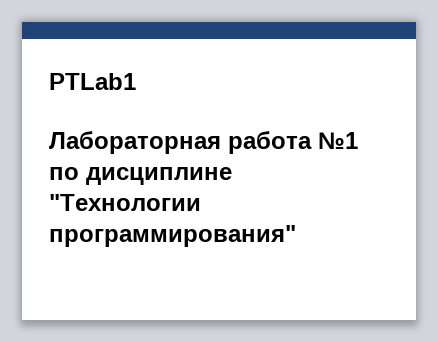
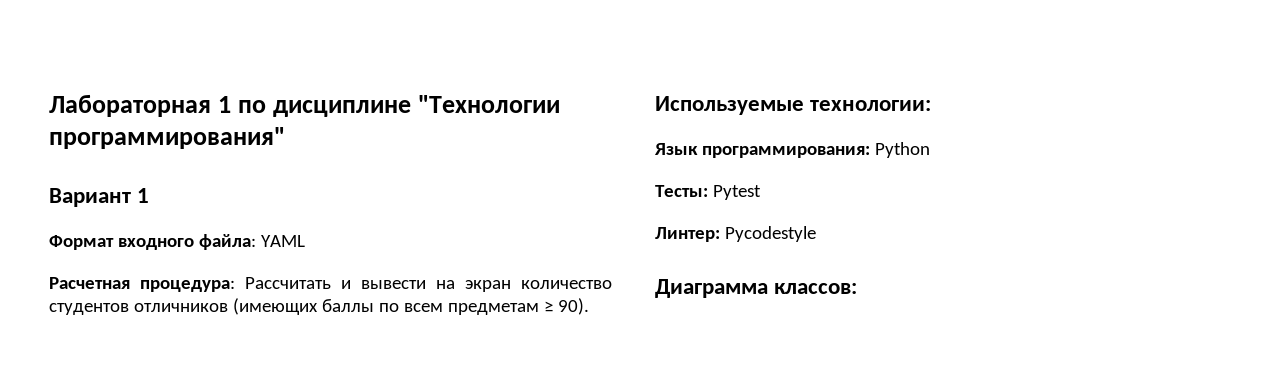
- PTLab1
- Лабораторная работа №1 по дисциплине "Технологии программирования"
+ Лабораторная 1 по дисциплине "Технологии программирования"
+ Вариант 1
+ Формат входного файла: YAML
+ Расчетная процедура: Рассчитать и вывести на экран количество студентов отличников (имеющих баллы по всем предметам ≥ 90).
+ Используемые технологии:
+ Язык программирования: Python
+ Тесты: Pytest
+ Линтер: Pycodestyle
+ Диаграмма классов:

